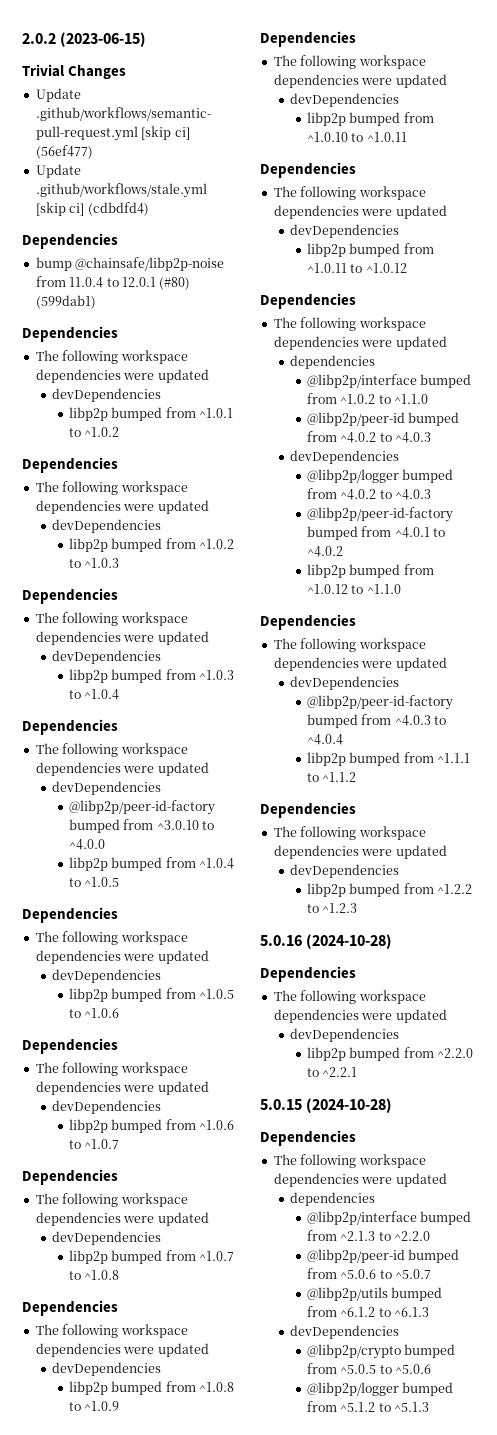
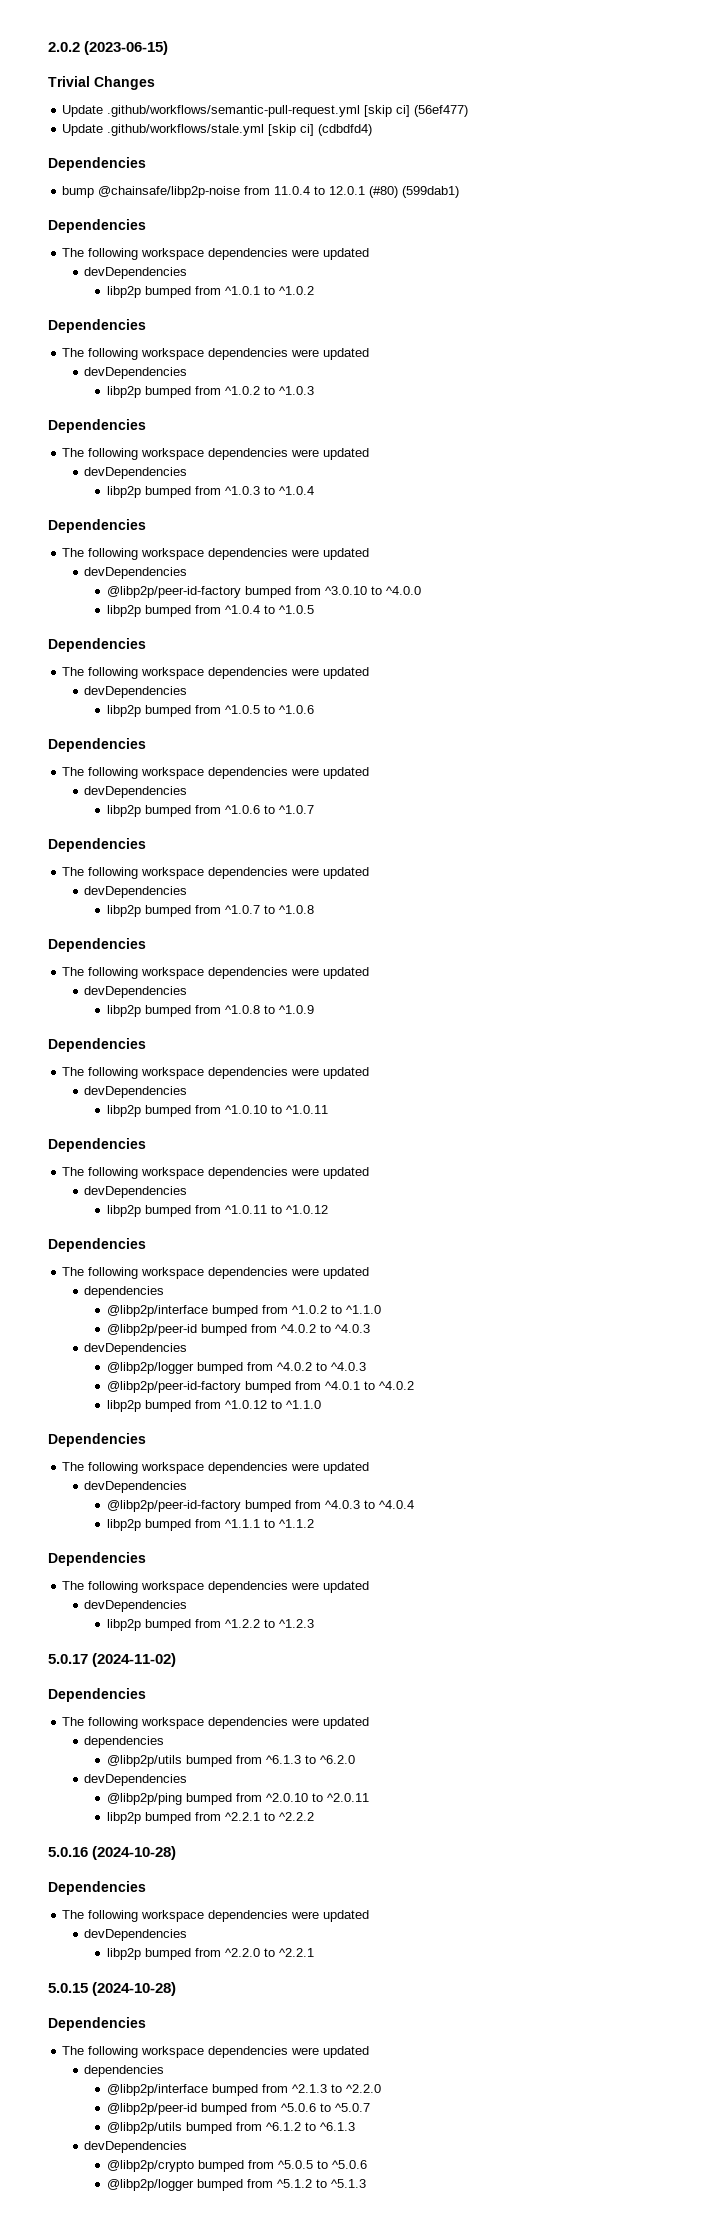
+ 5.0.17 (2024-11-02)
+ Dependencies
+ The following workspace dependencies were updated
+ dependencies
+ @libp2p/utils bumped from ^6.1.3 to ^6.2.0
+ devDependencies
+ @libp2p/ping bumped from ^2.0.10 to ^2.0.11
+ libp2p bumped from ^2.2.1 to ^2.2.2

